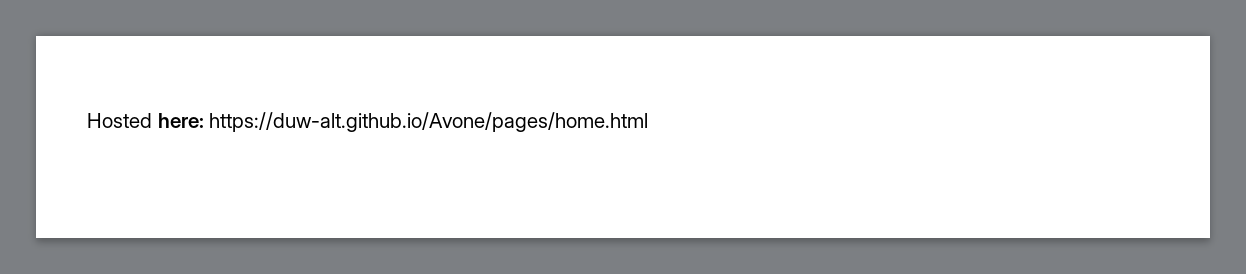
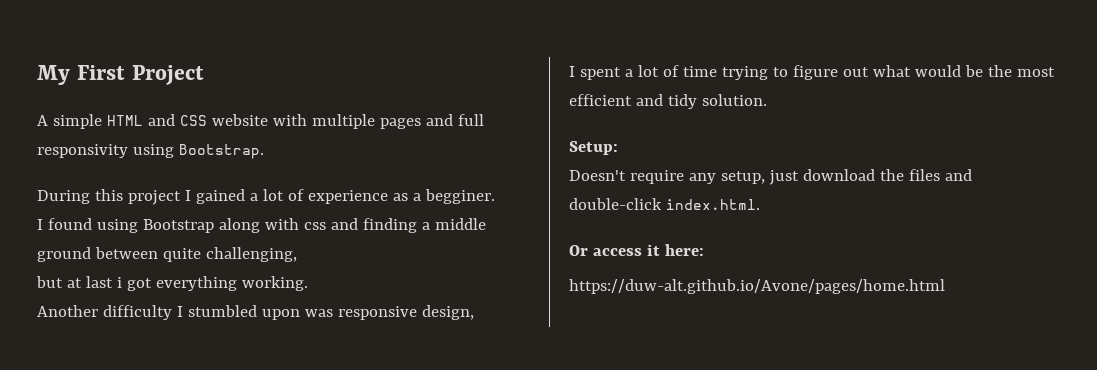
- Hosted here: https://duw-alt.github.io/Avone/pages/home.html
+ My First Project
+ A simple HTML and CSS website with multiple pages and full responsivity using Bootstrap.
+ During this project I gained a lot of experience as a begginer.
+ I found using Bootstrap along with css and finding a middle ground between quite challenging,
+ but at last i got everything working.
+ Another difficulty I stumbled upon was responsive design,
+ I spent a lot of time trying to figure out what would be the most efficient and tidy solution.
+ Setup:
+ Doesn't require any setup, just download the files and double-click index.html.
+ Or access it here:
+ https://duw-alt.github.io/Avone/pages/home.html

